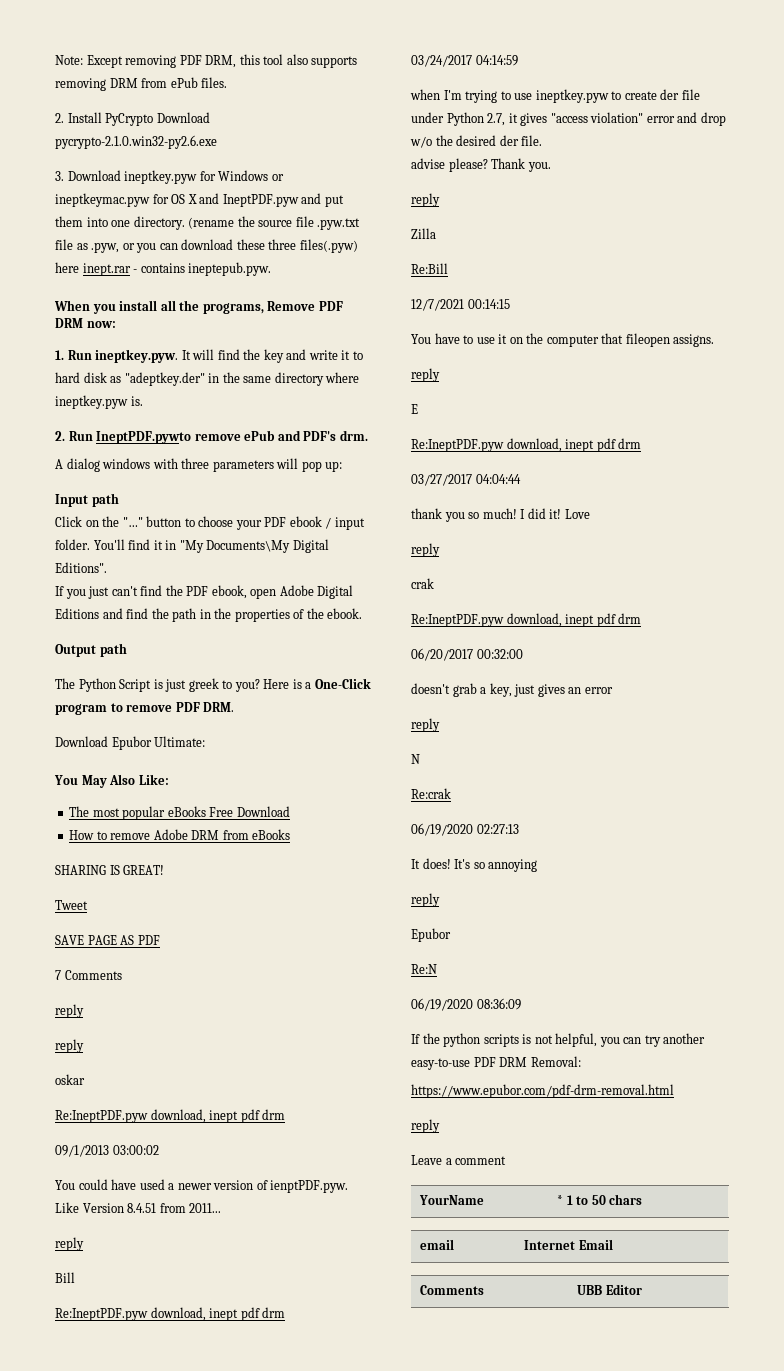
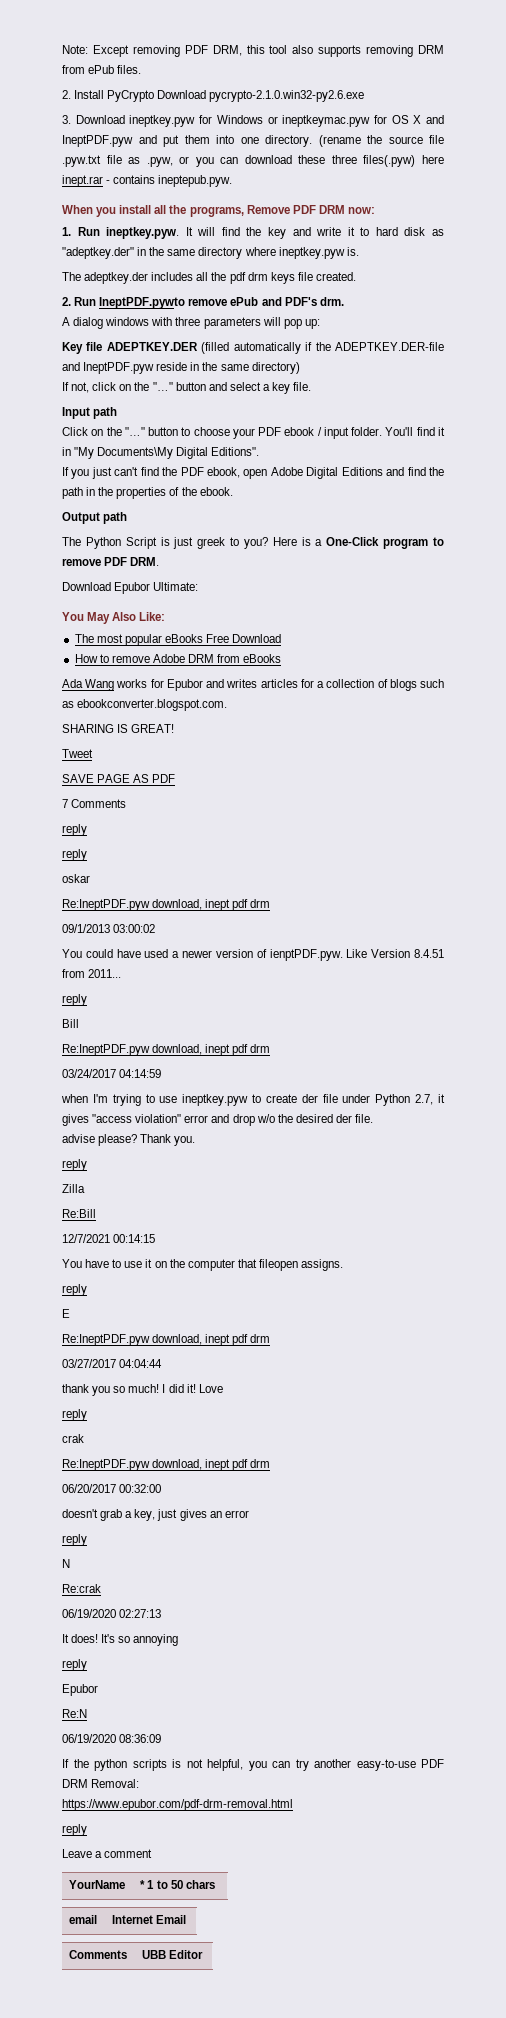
+ The adeptkey.der includes all the pdf drm keys file created.
+ Key file ADEPTKEY.DER (filled automatically if the ADEPTKEY.DER-file and IneptPDF.pyw reside in the same directory)
+ If not, click on the "…" button and select a key file.
+ Ada Wang works for Epubor and writes articles for a collection of blogs such as ebookconverter.blogspot.com.

